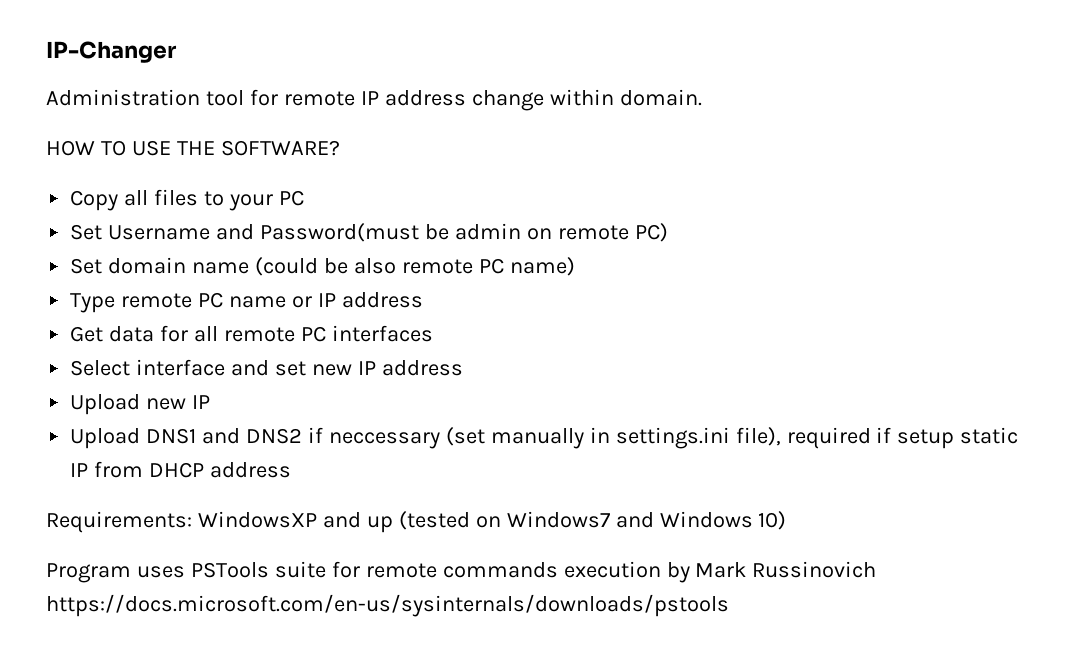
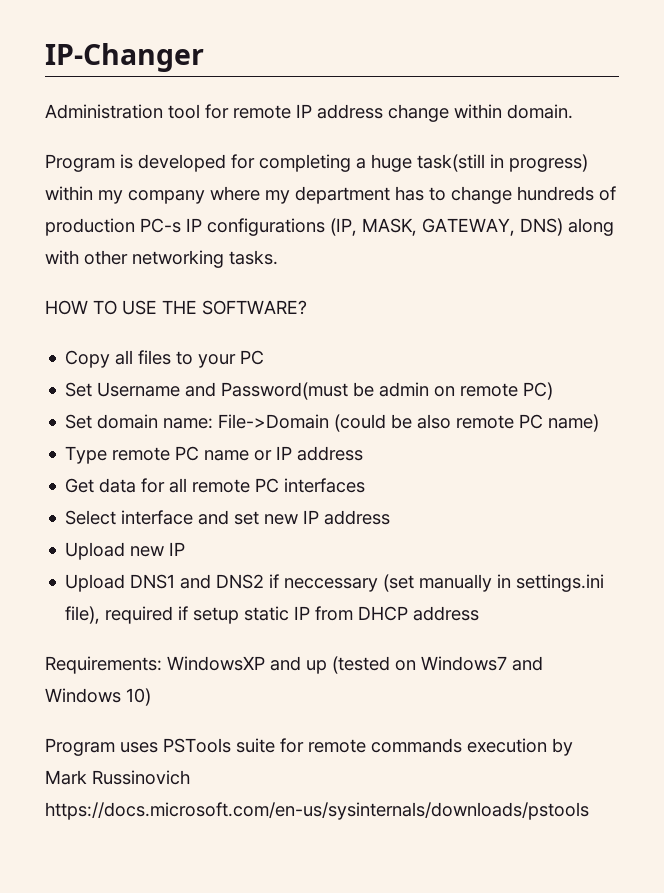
+ Program is developed for completing a huge task(still in progress) within my company where my department has to change hundreds of production PC-s IP configurations (IP, MASK, GATEWAY, DNS) along with other networking tasks.
- Set domain name (could be also remote PC name)
+ Set domain name: File->Domain (could be also remote PC name)

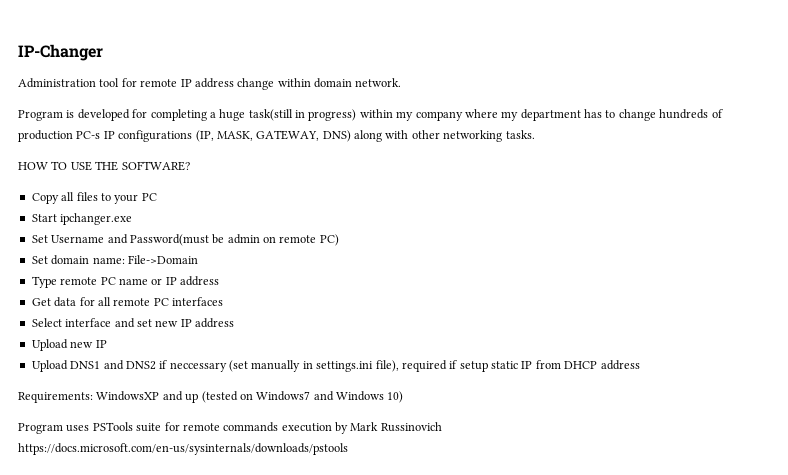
- Administration tool for remote IP address change within domain.
+ Administration tool for remote IP address change within domain network.
+ Start ipchanger.exe
- Set domain name: File->Domain (could be also remote PC name)
+ Set domain name: File->Domain

